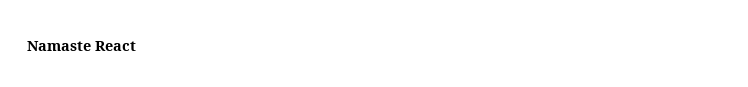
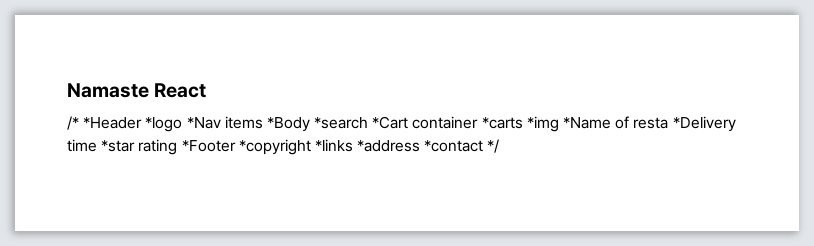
+ /* *Header *logo *Nav items *Body *search *Cart container *carts *img *Name of resta *Delivery time *star rating *Footer *copyright *links *address *contact */

